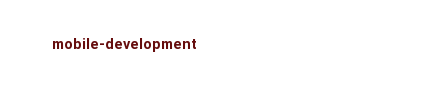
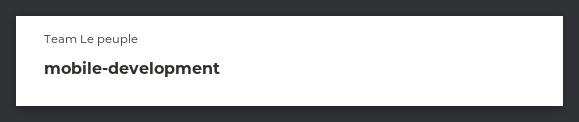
+ Team Le peuple

